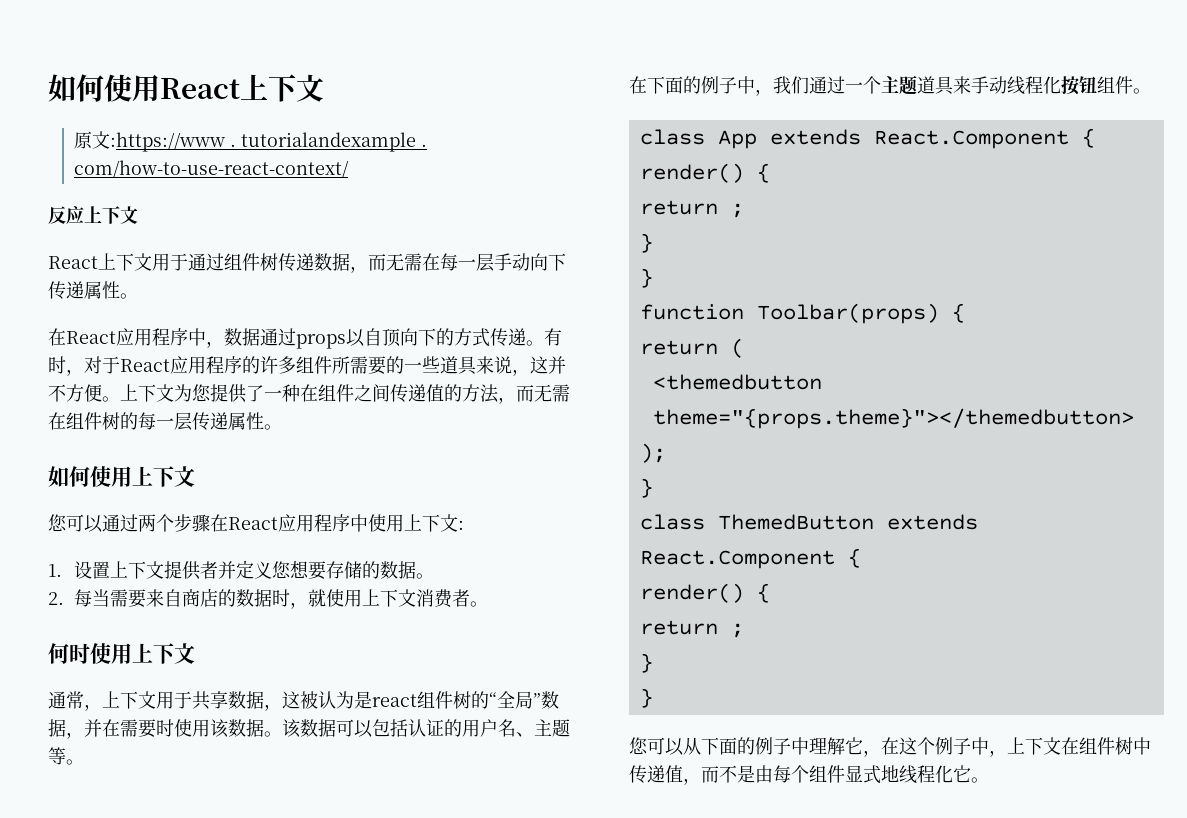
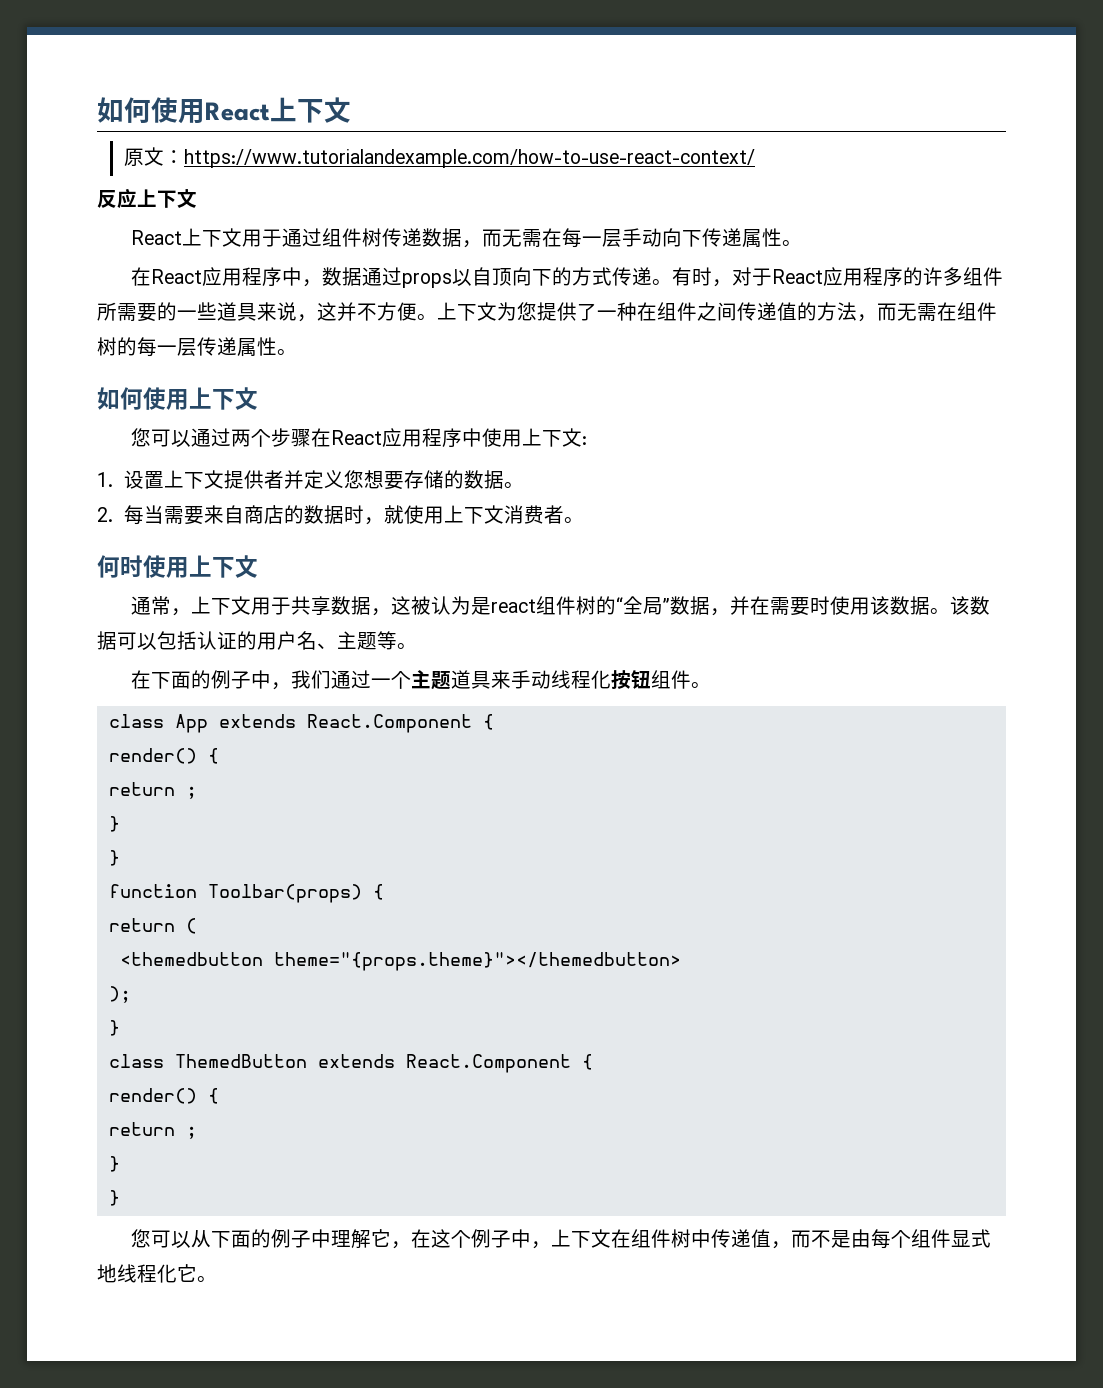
- 原文:https://www . tutorialandexample . com/how-to-use-react-context/
+ 原文：https://www.tutorialandexample.com/how-to-use-react-context/

